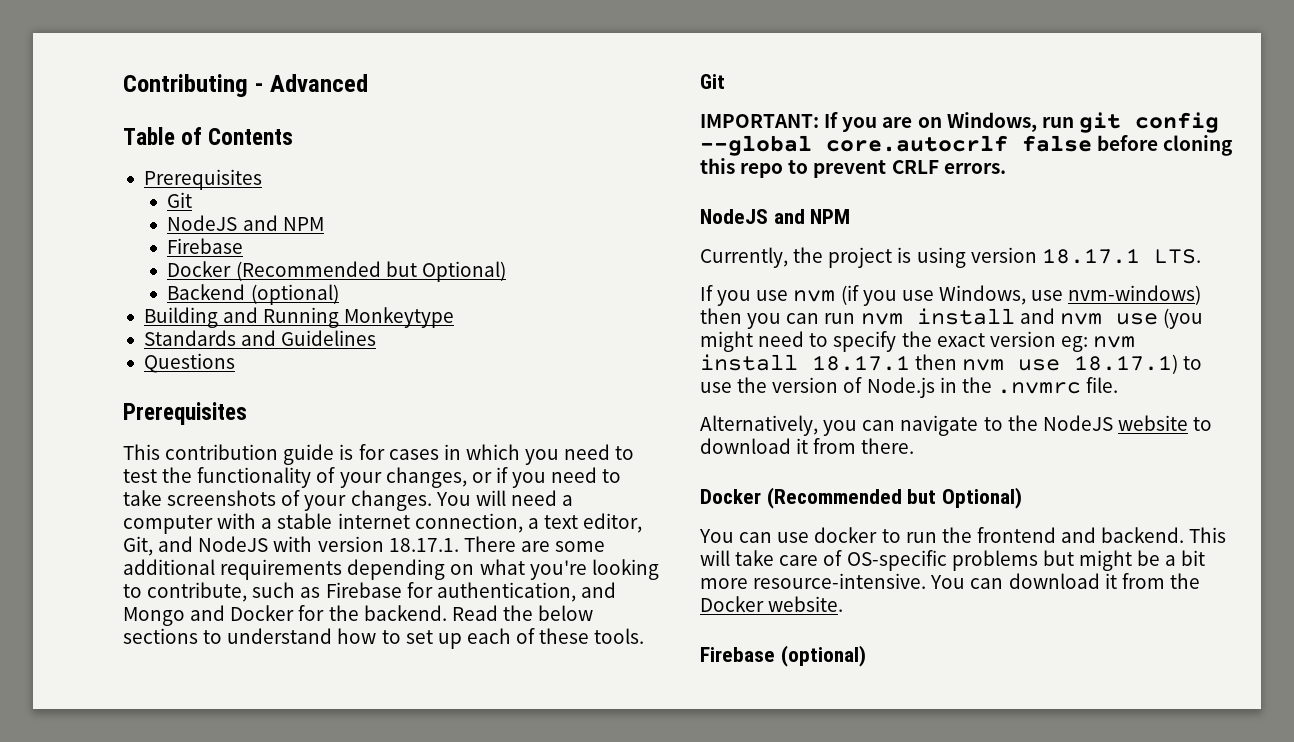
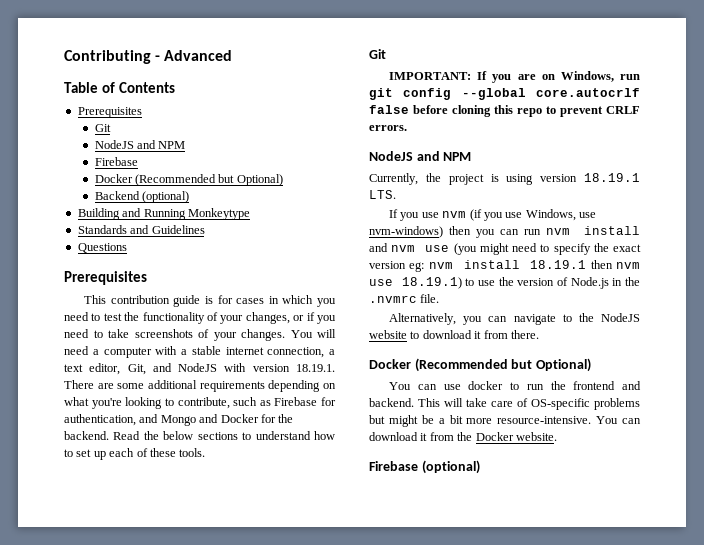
- You will need a computer with a stable internet connection, a text editor, Git, and NodeJS with version 18.17.1. There are some additional requirements depending on what you're looking to contribute, such as Firebase for authentication, and Mongo and Docker for the backend.
+ You will need a computer with a stable internet connection, a text editor, Git, and NodeJS with version 18.19.1. There are some additional requirements depending on what you're looking to contribute, such as Firebase for authentication, and Mongo and Docker for the backend.
- Currently, the project is using version 18.17.1 LTS.
+ Currently, the project is using version 18.19.1 LTS.
- If you use nvm (if you use Windows, use nvm-windows) then you can run nvm install and nvm use (you might need to specify the exact version eg: nvm install 18.17.1 then nvm use 18.17.1) to use the version of Node.js in the .nvmrc file.
+ If you use nvm (if you use Windows, use nvm-windows) then you can run nvm install and nvm use (you might need to specify the exact version eg: nvm install 18.19.1 then nvm use 18.19.1) to use the version of Node.js in the .nvmrc file.

